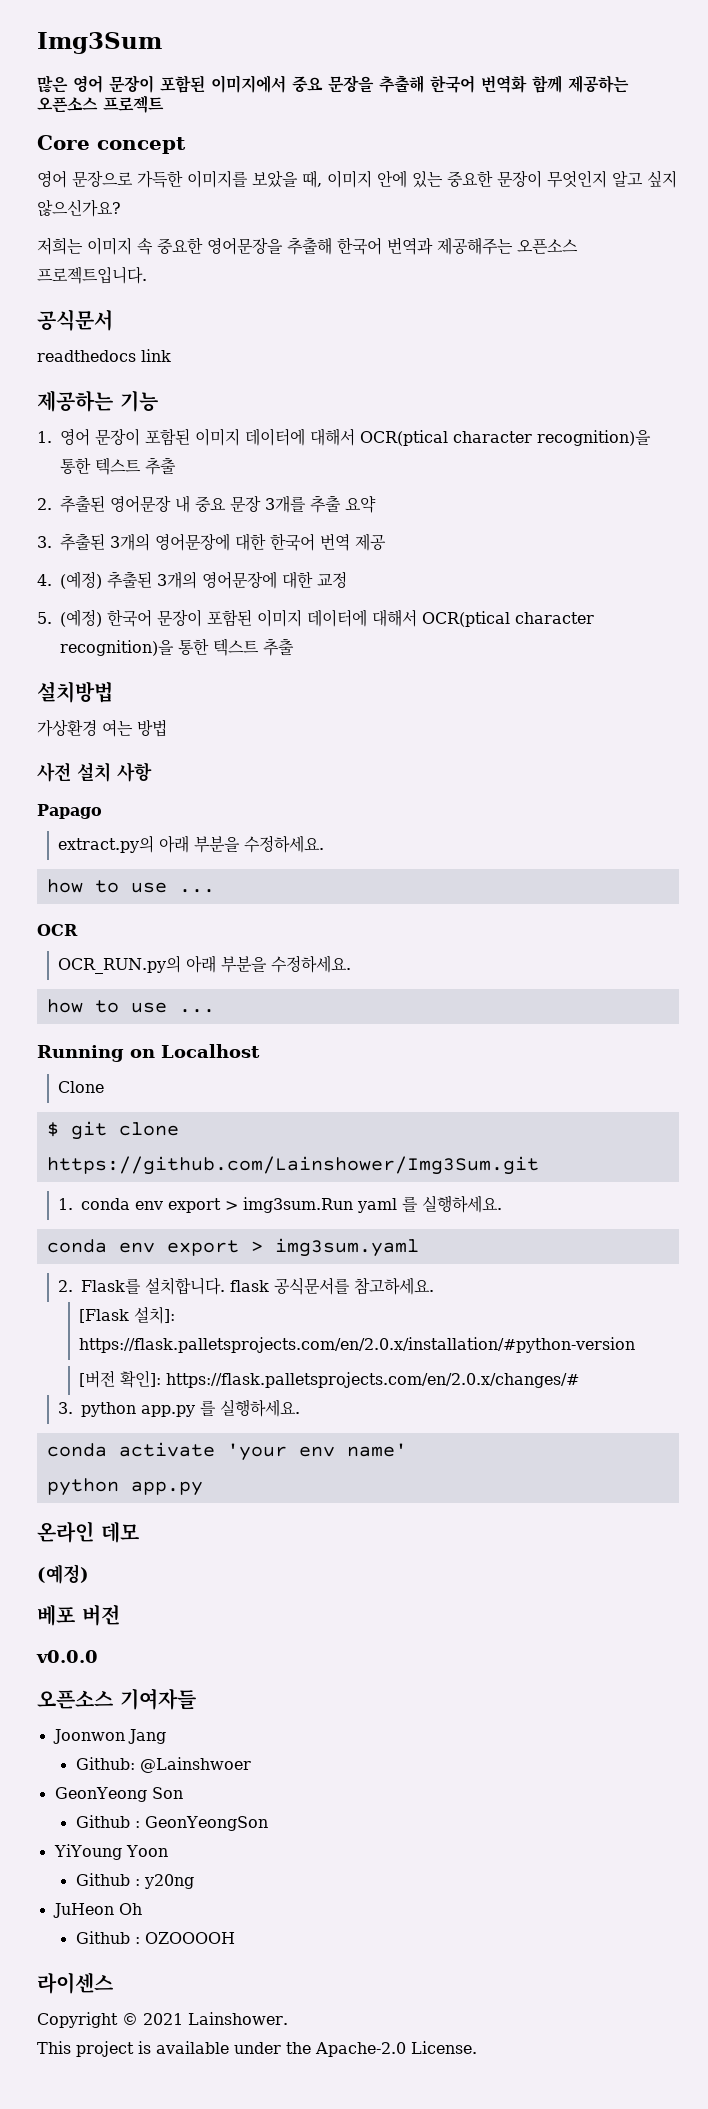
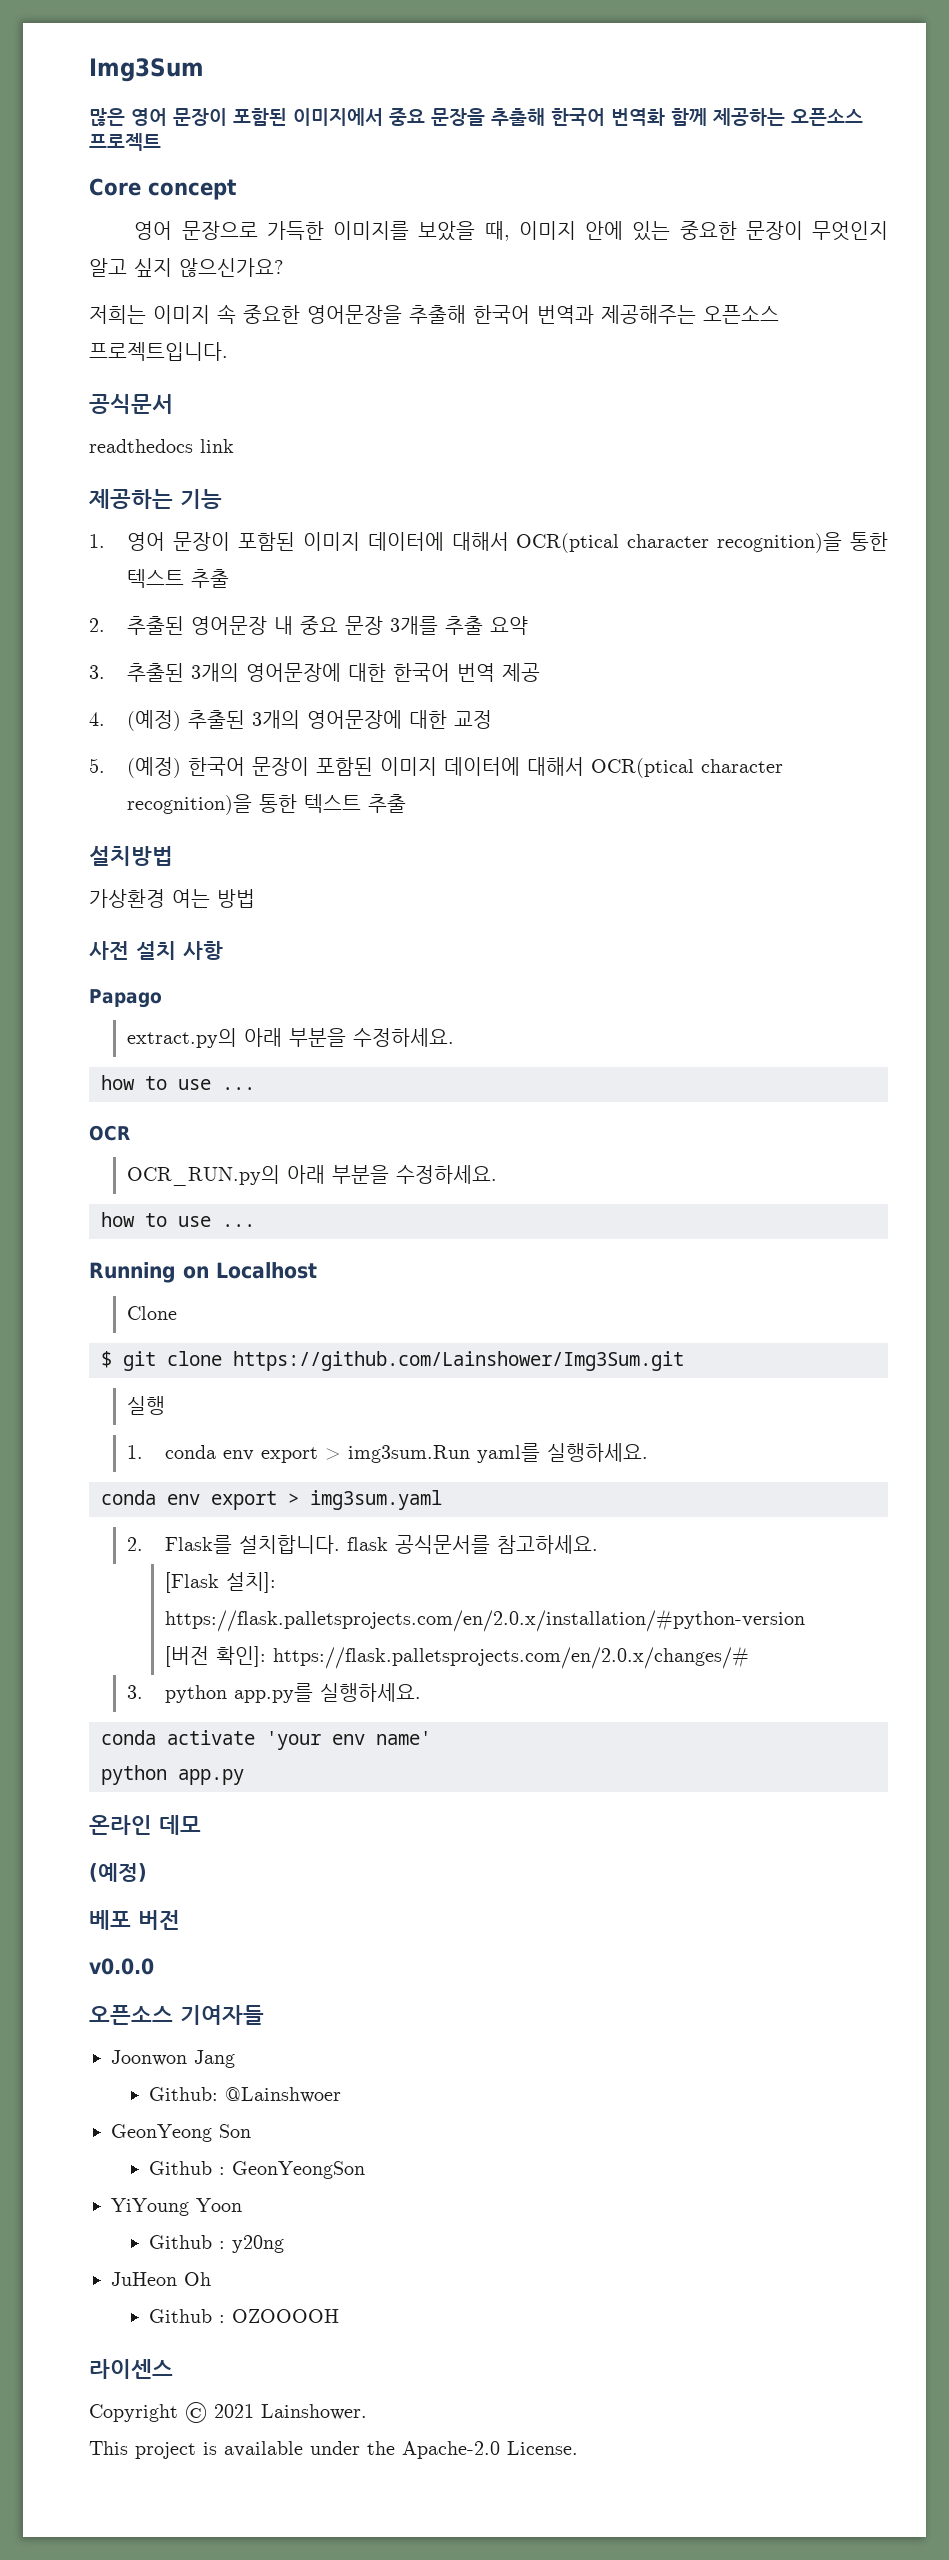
+ 실행
- 1. conda env export > img3sum.Run yaml 를 실행하세요.
+ 1. conda env export > img3sum.Run yaml를 실행하세요.
- 3. python app.py 를 실행하세요.
+ 3. python app.py를 실행하세요.

